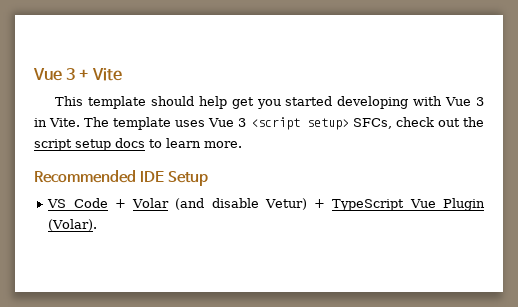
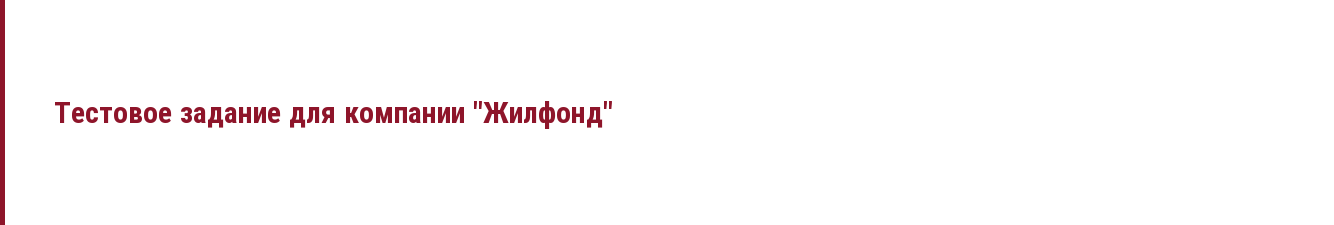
- Vue 3 + Vite
- This template should help get you started developing with Vue 3 in Vite. The template uses Vue 3 <script setup> SFCs, check out the script setup docs to learn more.
- Recommended IDE Setup
- VS Code + Volar (and disable Vetur) + TypeScript Vue Plugin (Volar).
+ Тестовое задание для компании "Жилфонд"

